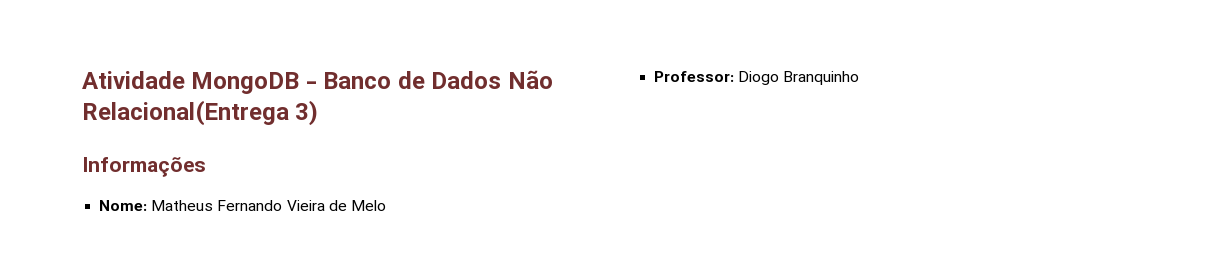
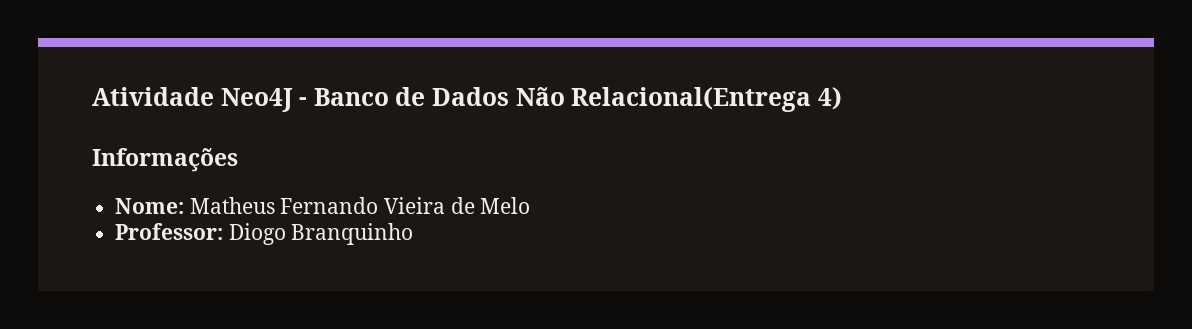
- Atividade MongoDB - Banco de Dados Não Relacional(Entrega 3)
+ Atividade Neo4J - Banco de Dados Não Relacional(Entrega 4)

